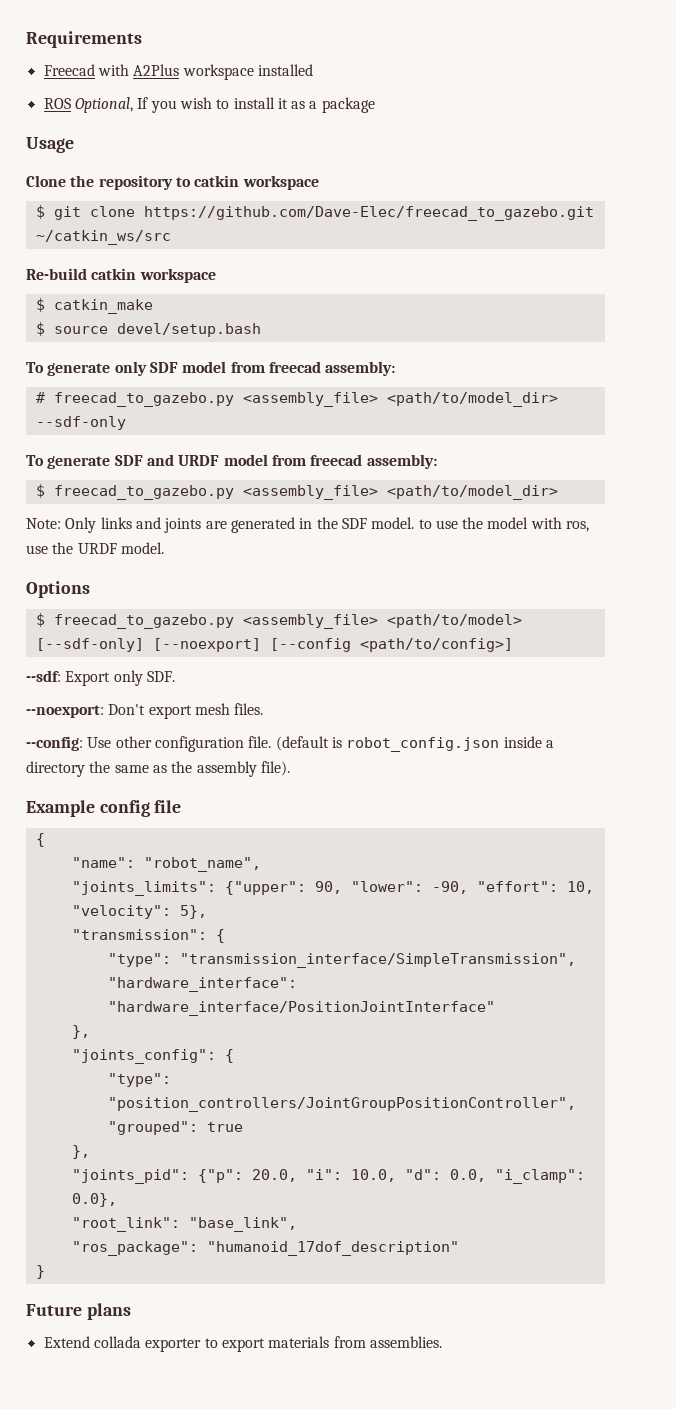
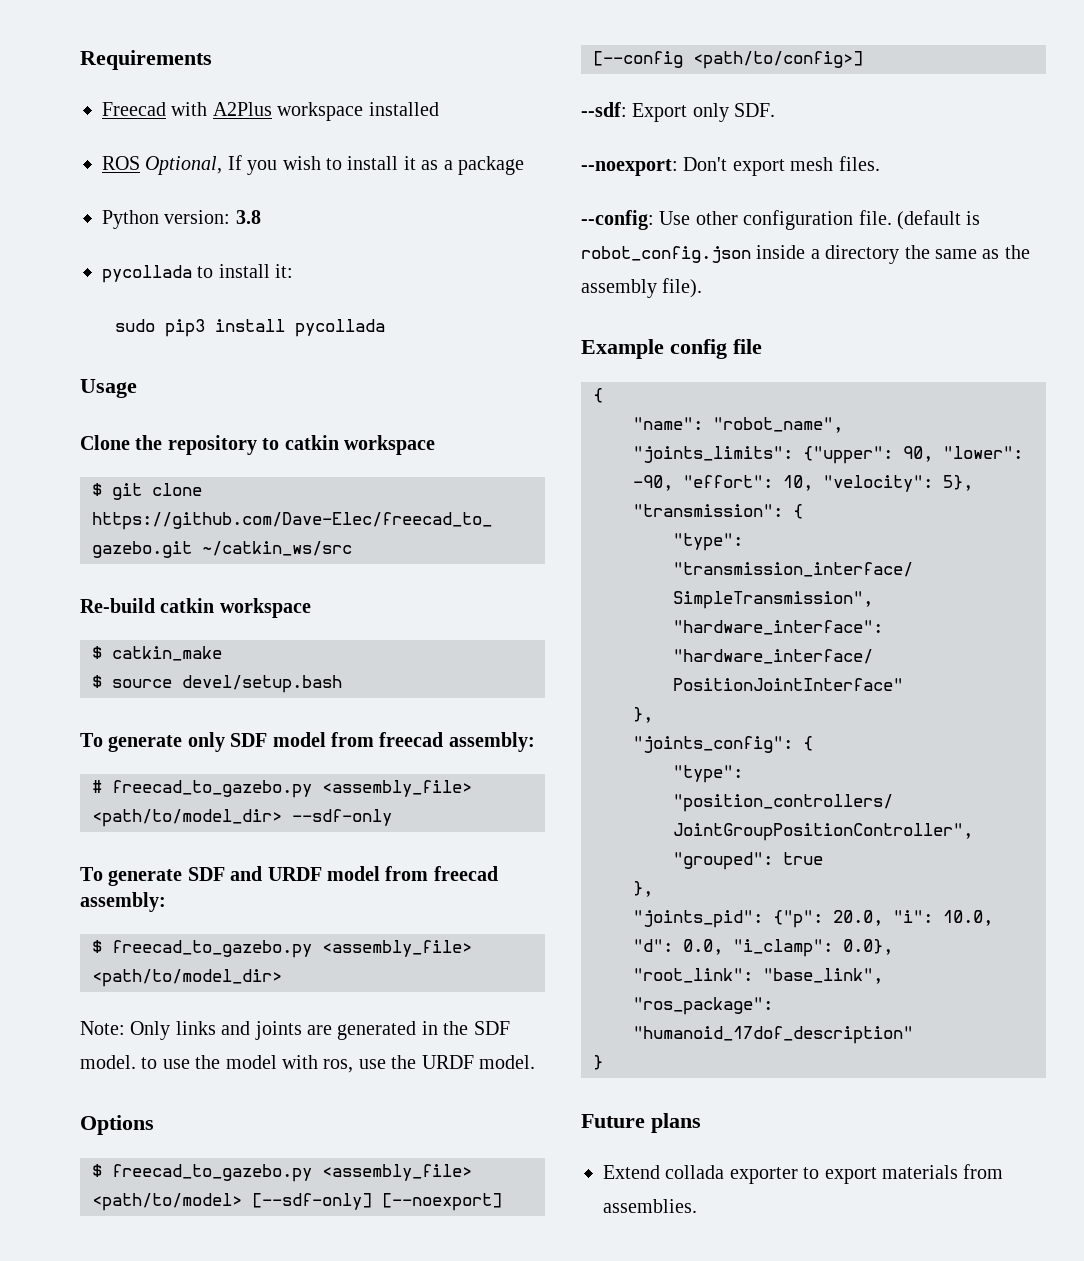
+ Python version: 3.8
+ pycollada to install it:
+ sudo pip3 install pycollada

